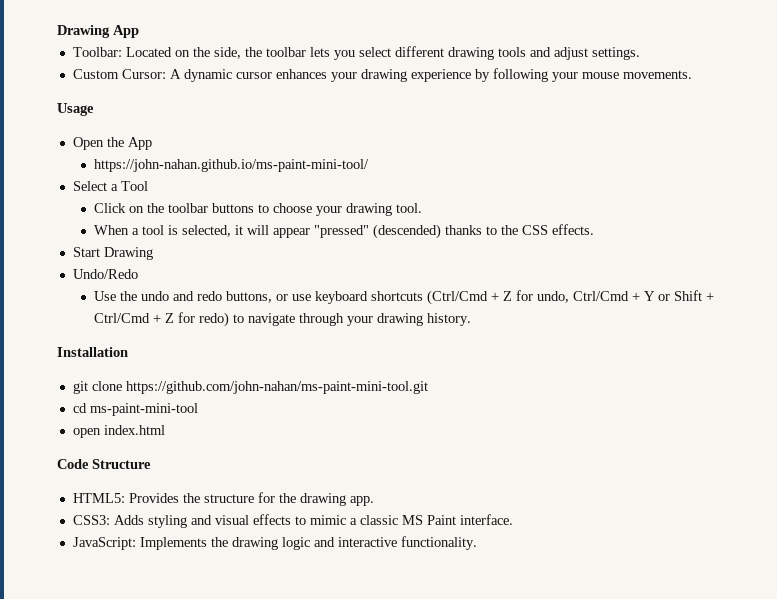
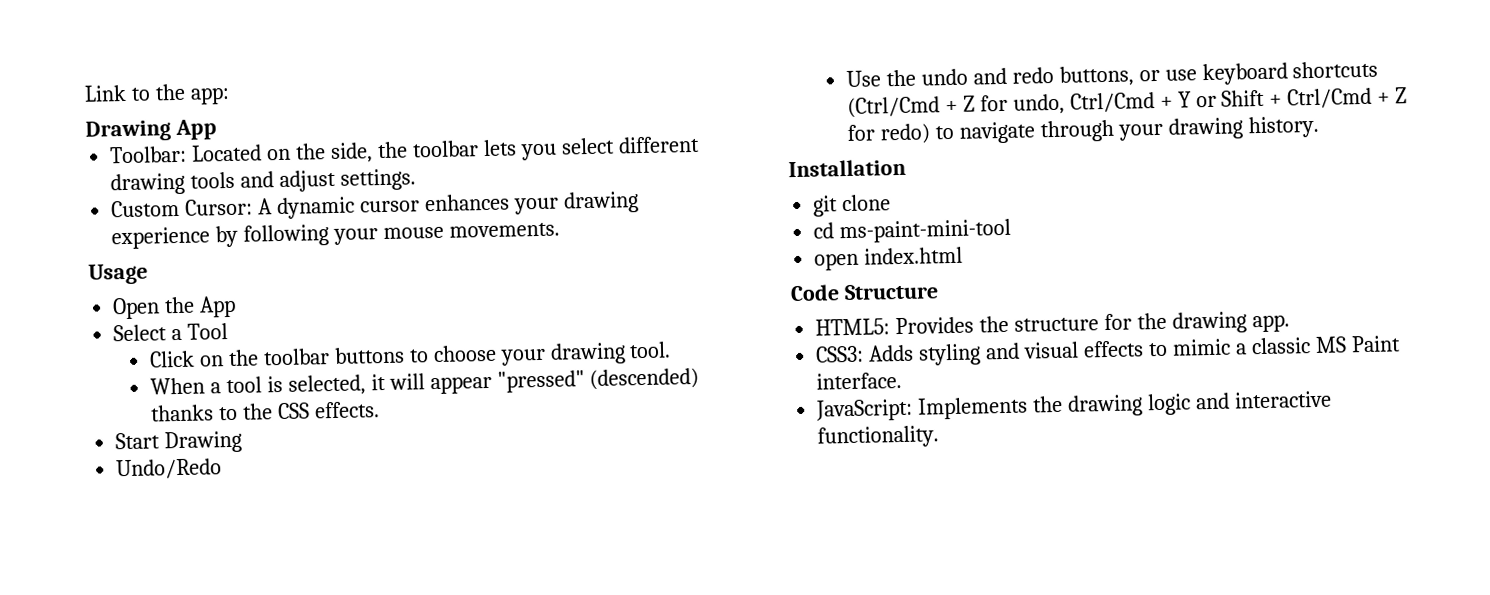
+ Link to the app:
- https://john-nahan.github.io/ms-paint-mini-tool/
- git clone https://github.com/john-nahan/ms-paint-mini-tool.git
+ git clone

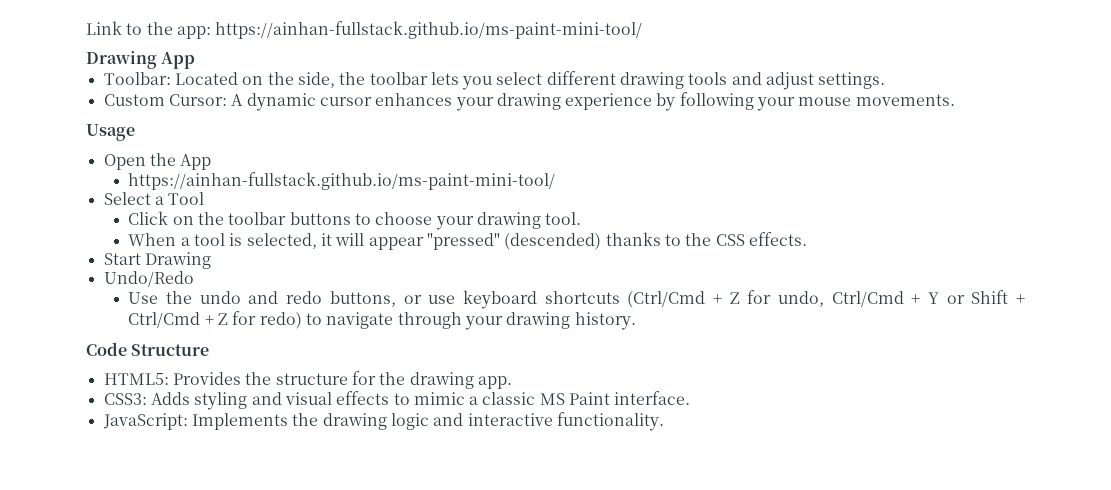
- Link to the app:
+ Link to the app: https://ainhan-fullstack.github.io/ms-paint-mini-tool/
  Open the App
+ https://ainhan-fullstack.github.io/ms-paint-mini-tool/
- Installation
- git clone
- cd ms-paint-mini-tool
- open index.html

